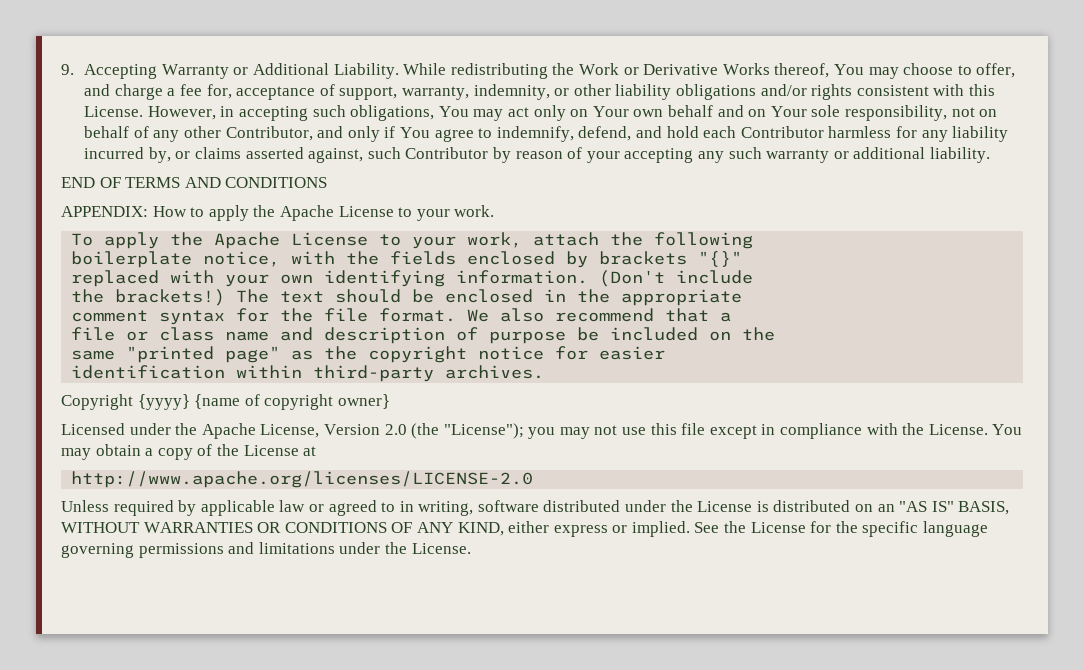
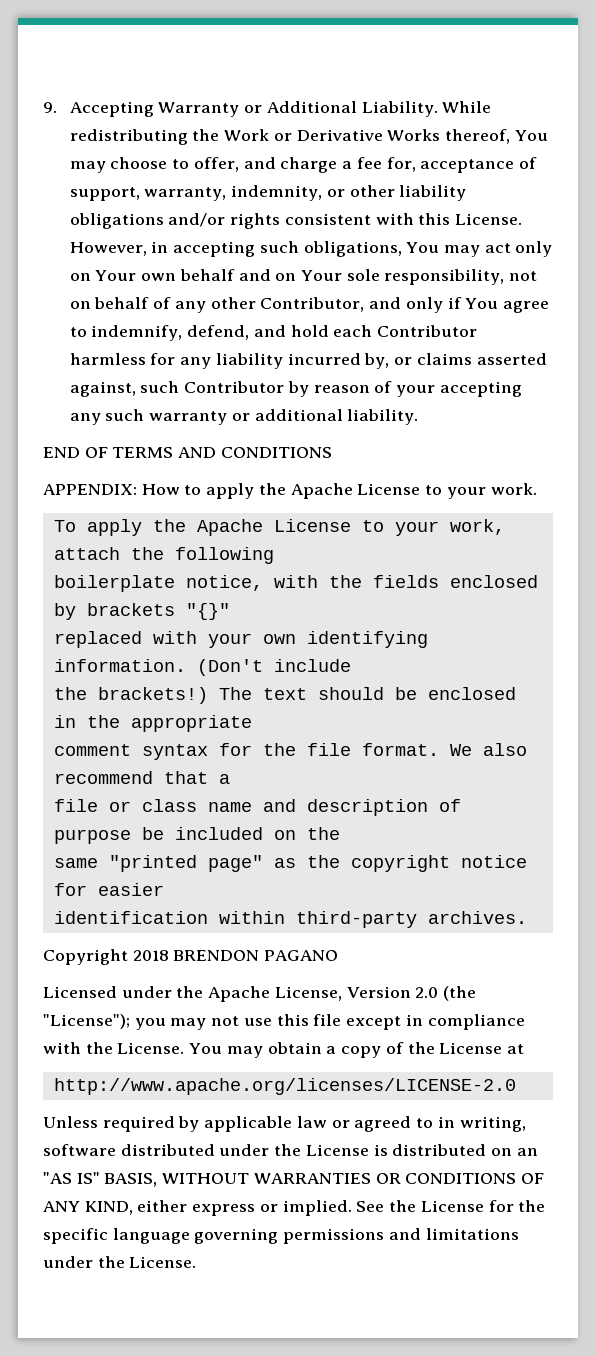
- Copyright {yyyy} {name of copyright owner}
+ Copyright 2018 BRENDON PAGANO

